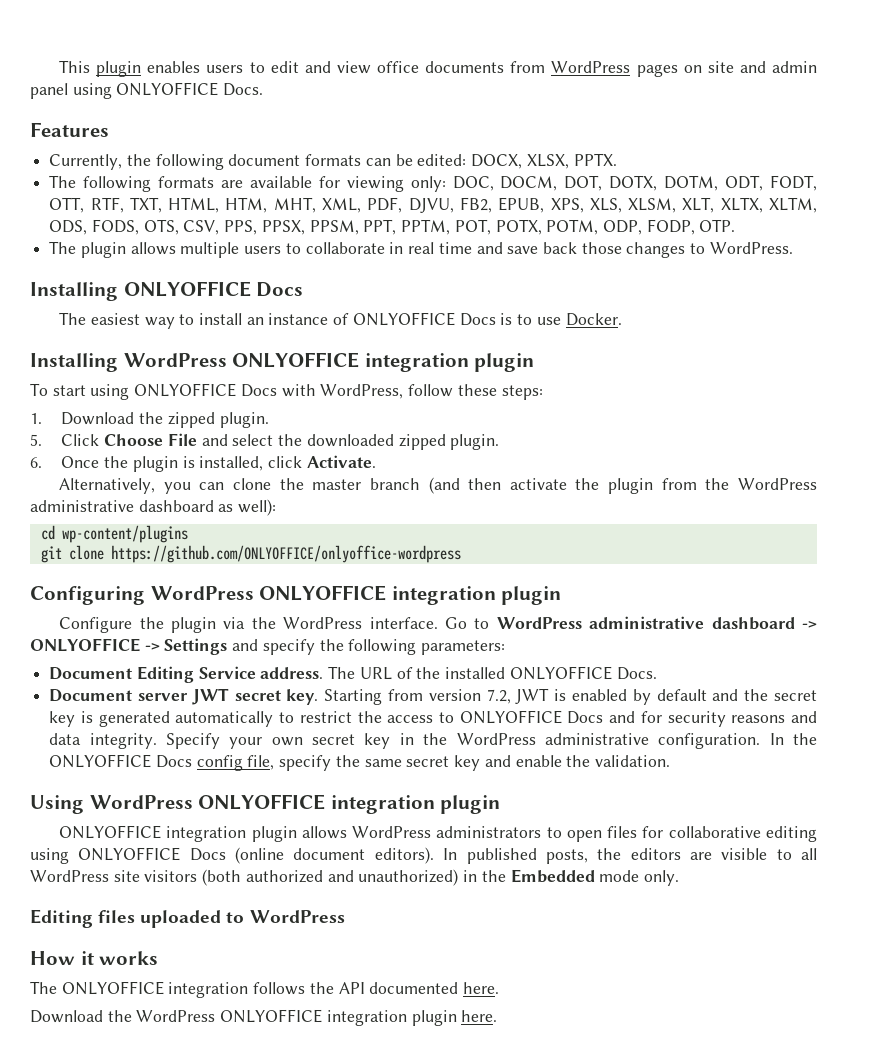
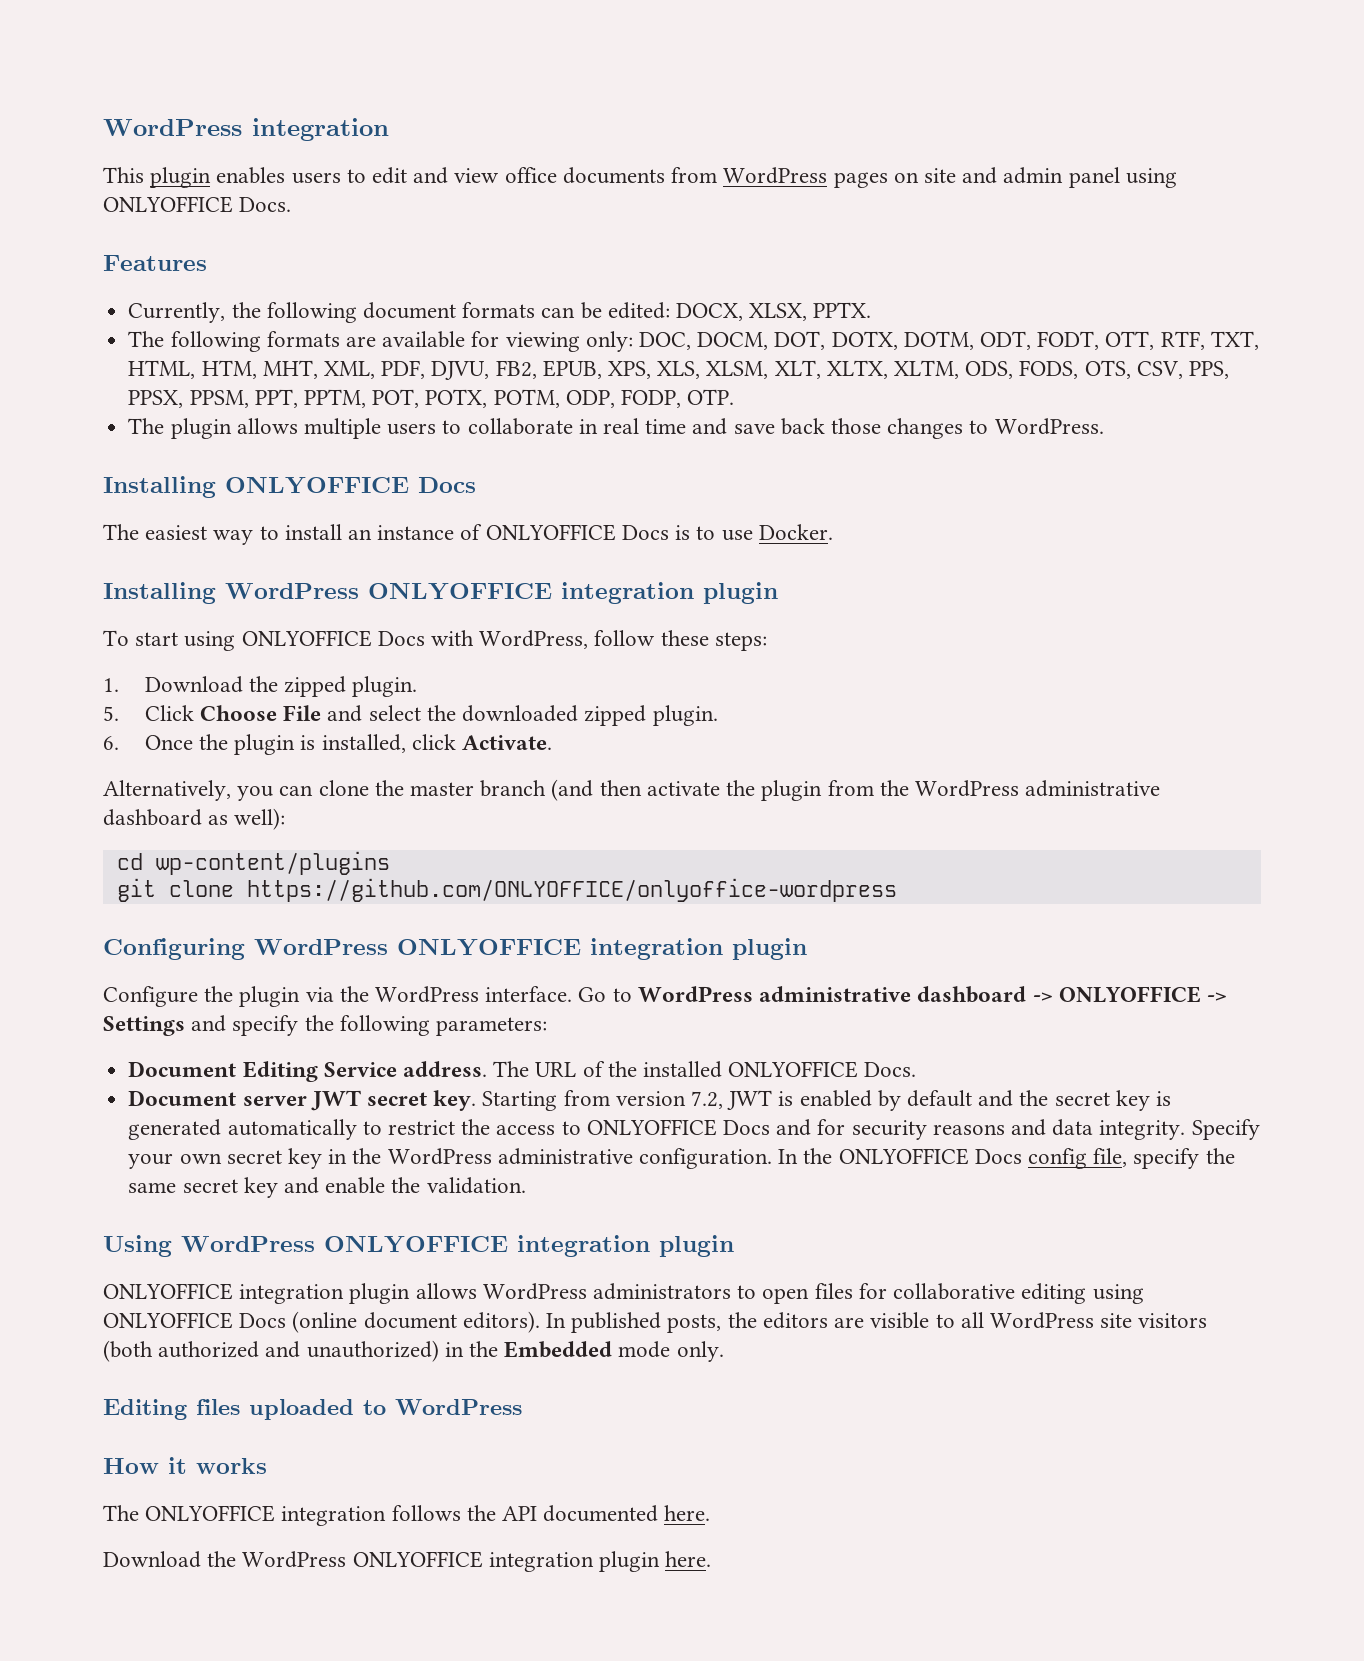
+ WordPress integration

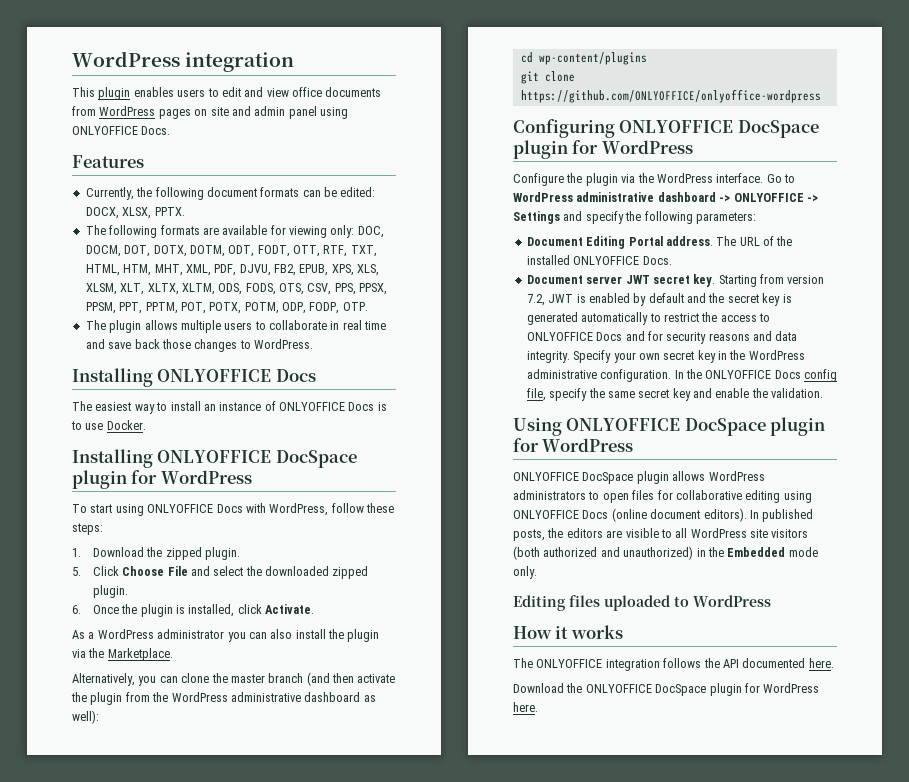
- Installing WordPress ONLYOFFICE integration plugin
+ Installing ONLYOFFICE DocSpace plugin for WordPress
+ As a WordPress administrator you can also install the plugin via the Marketplace.
- Configuring WordPress ONLYOFFICE integration plugin
+ Configuring ONLYOFFICE DocSpace plugin for WordPress
- Document Editing Service address.
+ Document Editing Portal address.
- Using WordPress ONLYOFFICE integration plugin
- ONLYOFFICE integration plugin allows WordPress administrators to open files for collaborative editing using ONLYOFFICE Docs (online document editors).
+ Using ONLYOFFICE DocSpace plugin for WordPress
+ ONLYOFFICE DocSpace plugin allows WordPress administrators to open files for collaborative editing using ONLYOFFICE Docs (online document editors).
- Download the WordPress ONLYOFFICE integration plugin here.
+ Download the ONLYOFFICE DocSpace plugin for WordPress here.

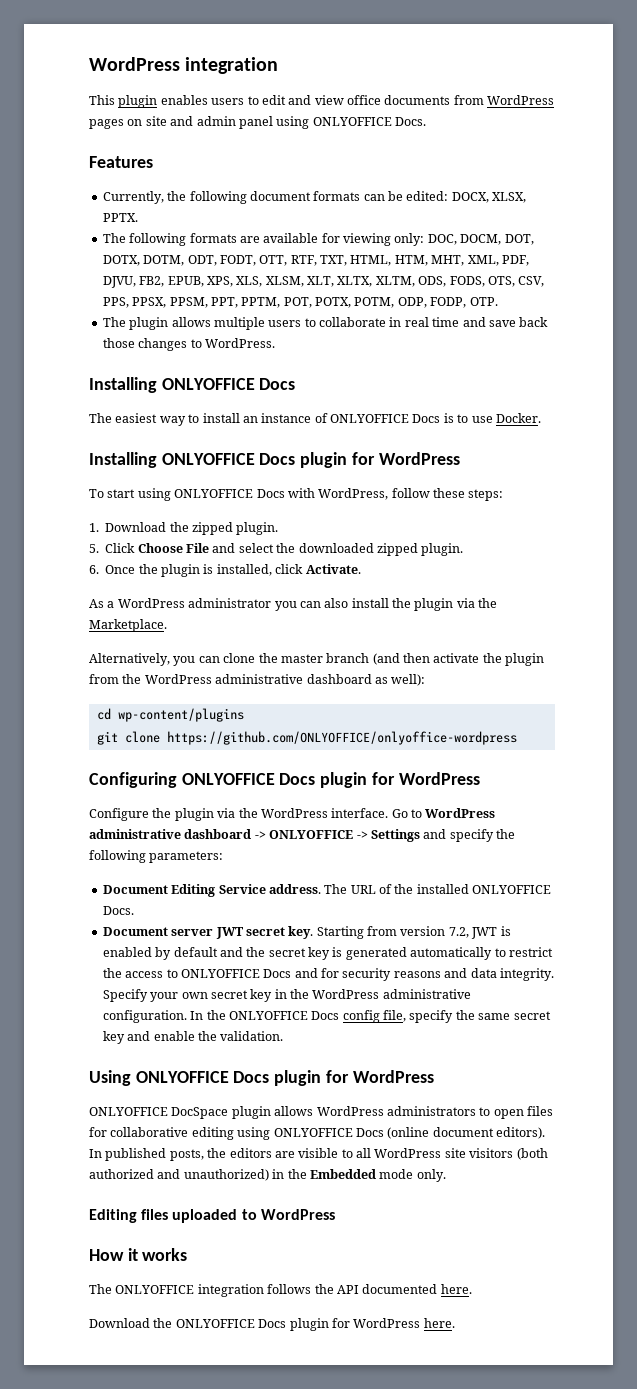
- Installing ONLYOFFICE DocSpace plugin for WordPress
+ Installing ONLYOFFICE Docs plugin for WordPress
- Configuring ONLYOFFICE DocSpace plugin for WordPress
+ Configuring ONLYOFFICE Docs plugin for WordPress
- Document Editing Portal address.
+ Document Editing Service address.
- Using ONLYOFFICE DocSpace plugin for WordPress
+ Using ONLYOFFICE Docs plugin for WordPress
- Download the ONLYOFFICE DocSpace plugin for WordPress here.
+ Download the ONLYOFFICE Docs plugin for WordPress here.

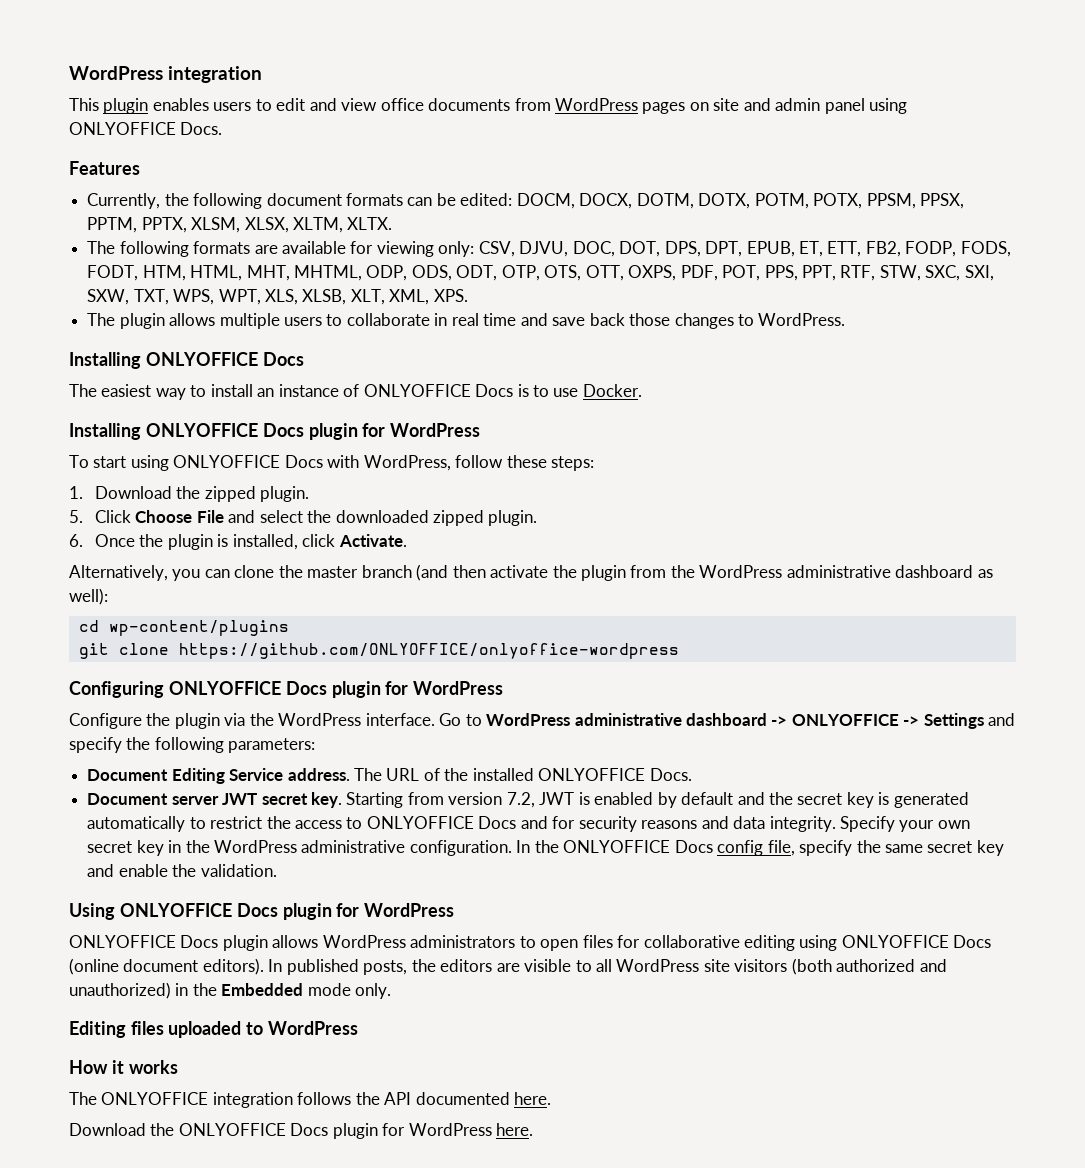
- Currently, the following document formats can be edited: DOCX, XLSX, PPTX.
+ Currently, the following document formats can be edited: DOCM, DOCX, DOTM, DOTX, POTM, POTX, PPSM, PPSX, PPTM, PPTX, XLSM, XLSX, XLTM, XLTX.
- The following formats are available for viewing only: DOC, DOCM, DOT, DOTX, DOTM, ODT, FODT, OTT, RTF, TXT, HTML, HTM, MHT, XML, PDF, DJVU, FB2, EPUB, XPS, XLS, XLSM, XLT, XLTX, XLTM, ODS, FODS, OTS, CSV, PPS, PPSX, PPSM, PPT, PPTM, POT, POTX, POTM, ODP, FODP, OTP.
+ The following formats are available for viewing only: CSV, DJVU, DOC, DOT, DPS, DPT, EPUB, ET, ETT, FB2, FODP, FODS, FODT, HTM, HTML, MHT, MHTML, ODP, ODS, ODT, OTP, OTS, OTT, OXPS, PDF, POT, PPS, PPT, RTF, STW, SXC, SXI, SXW, TXT, WPS, WPT, XLS, XLSB, XLT, XML, XPS.
- As a WordPress administrator you can also install the plugin via the Marketplace.
- ONLYOFFICE DocSpace plugin allows WordPress administrators to open files for collaborative editing using ONLYOFFICE Docs (online document editors).
+ ONLYOFFICE Docs plugin allows WordPress administrators to open files for collaborative editing using ONLYOFFICE Docs (online document editors).

